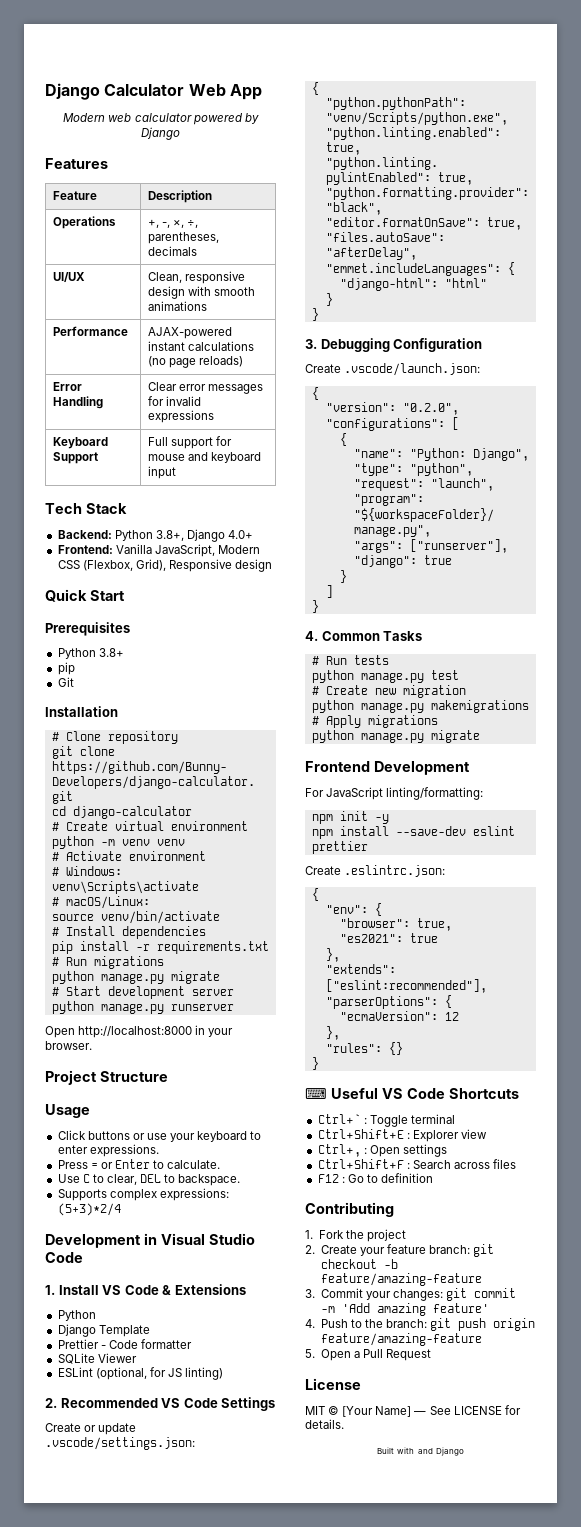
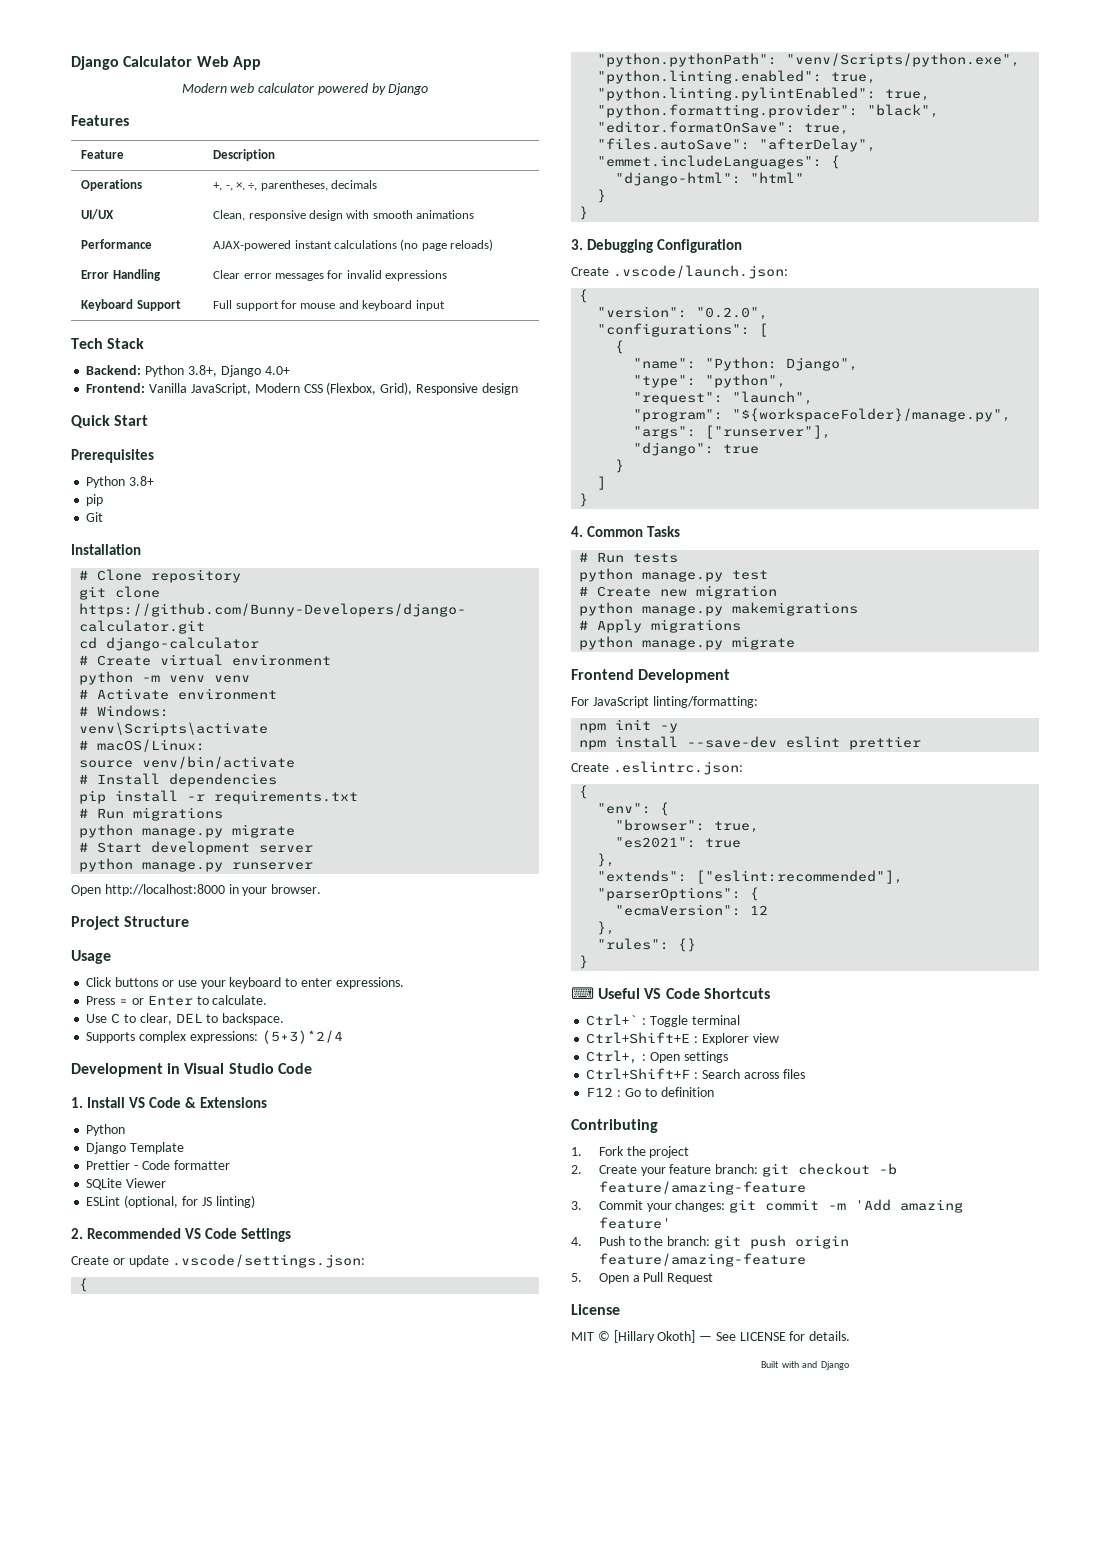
- MIT © [Your Name] — See LICENSE for details.
+ MIT © [Hillary Okoth] — See LICENSE for details.

